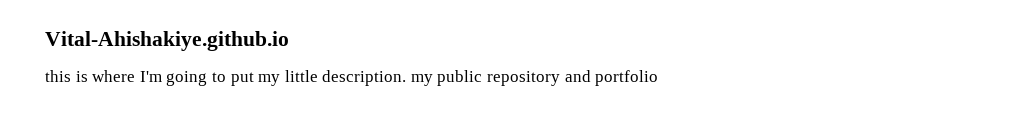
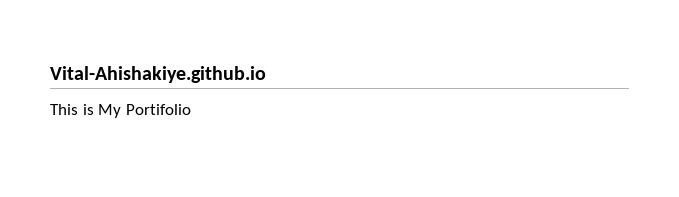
- this is where I'm going to put my little description. my public repository and portfolio
+ This is My Portifolio

